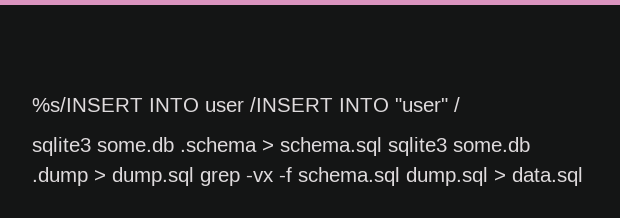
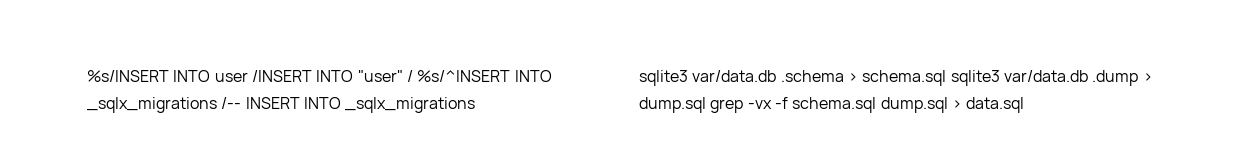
- %s/INSERT INTO user /INSERT INTO "user" /
- sqlite3 some.db .schema > schema.sql sqlite3 some.db .dump > dump.sql grep -vx -f schema.sql dump.sql > data.sql
+ %s/INSERT INTO user /INSERT INTO "user" / %s/^INSERT INTO _sqlx_migrations /-- INSERT INTO _sqlx_migrations
+ sqlite3 var/data.db .schema > schema.sql sqlite3 var/data.db .dump > dump.sql grep -vx -f schema.sql dump.sql > data.sql

